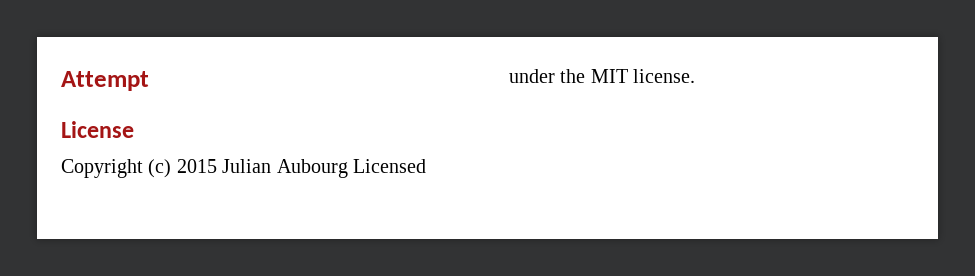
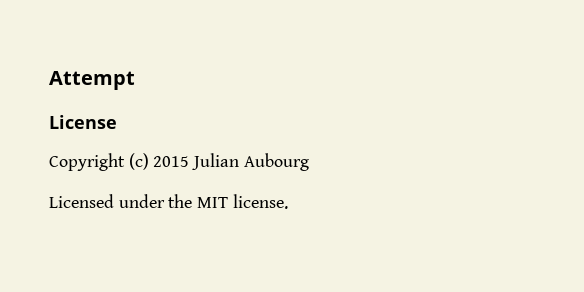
- Copyright (c) 2015 Julian Aubourg Licensed under the MIT license.
+ Copyright (c) 2015 Julian Aubourg
+ Licensed under the MIT license.

